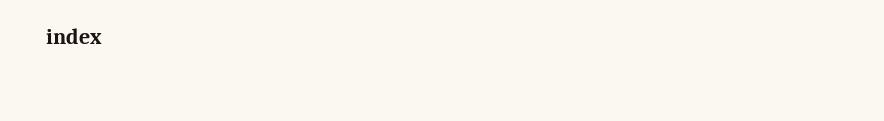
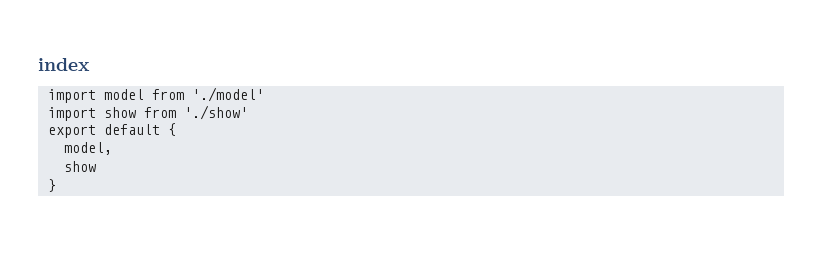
+ import model from './model'
+ import show from './show'
+ export default {
+ model,
+ show
+ }

